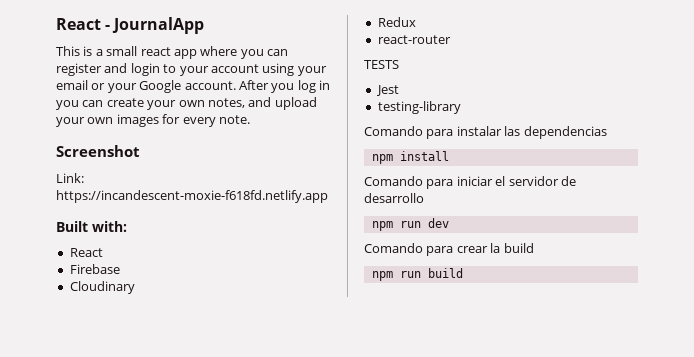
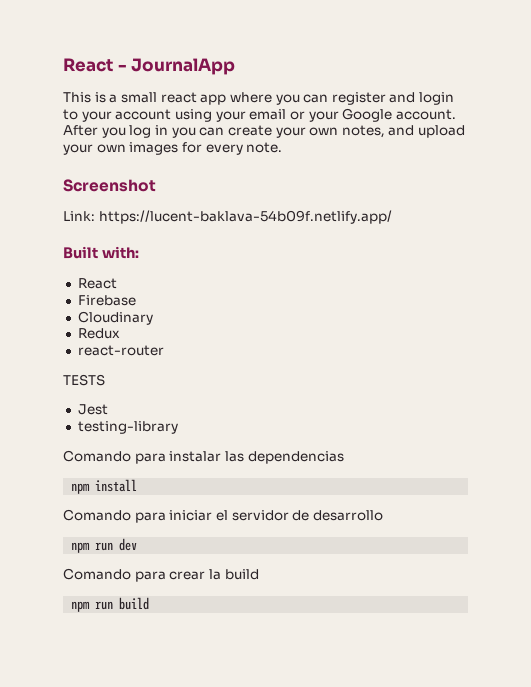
- Link: https://incandescent-moxie-f618fd.netlify.app
+ Link: https://lucent-baklava-54b09f.netlify.app/

